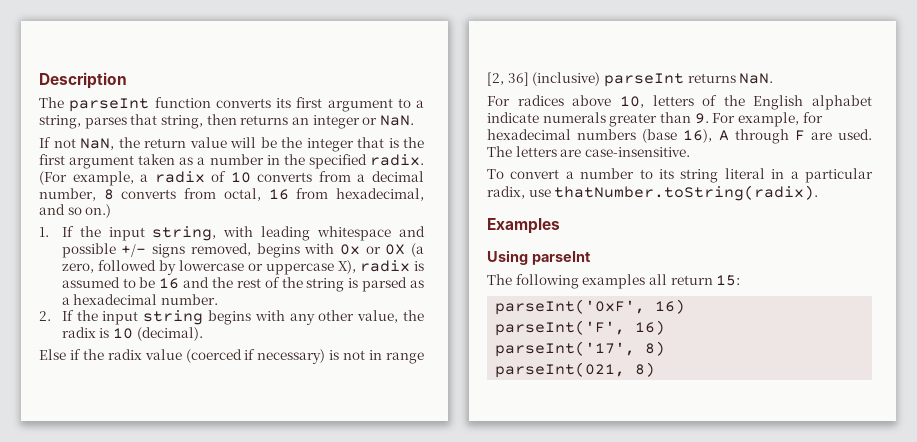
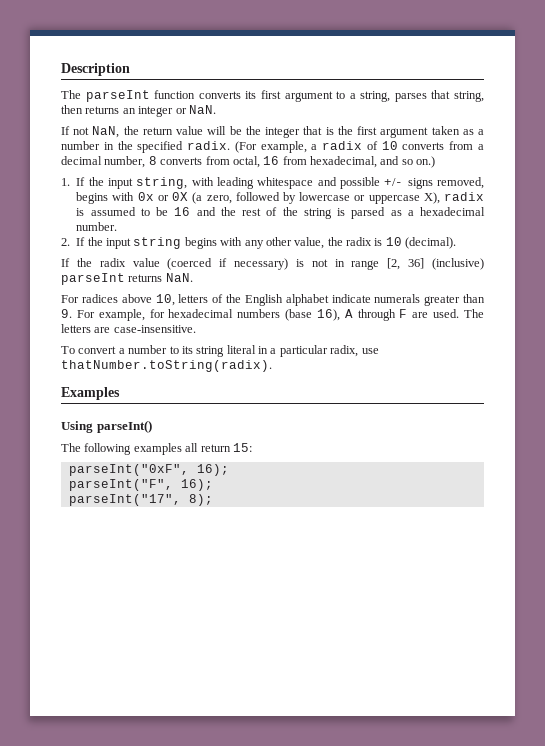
- Else if the radix value (coerced if necessary) is not in range [2, 36] (inclusive) parseInt returns NaN.
+ If the radix value (coerced if necessary) is not in range [2, 36] (inclusive) parseInt returns NaN.
- Using parseInt
+ Using parseInt()
- parseInt('0xF', 16)
- parseInt('F', 16)
- parseInt('17', 8)
- parseInt(021, 8)
+ parseInt("0xF", 16);
+ parseInt("F", 16);
+ parseInt("17", 8);

